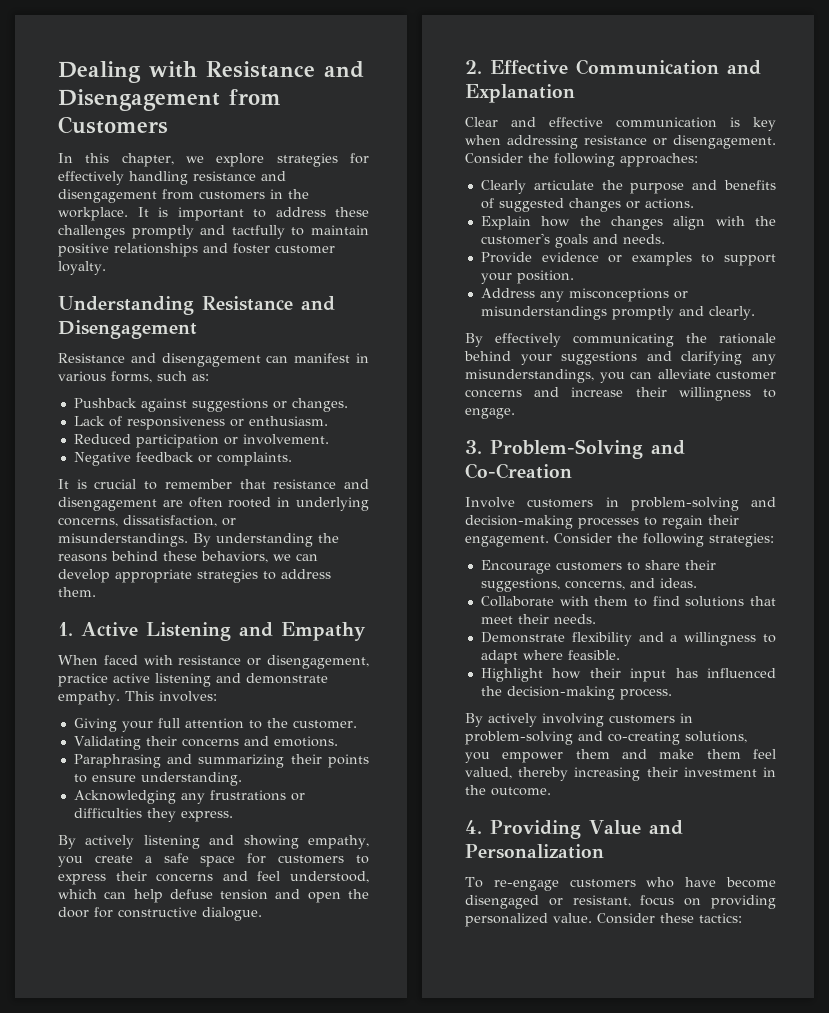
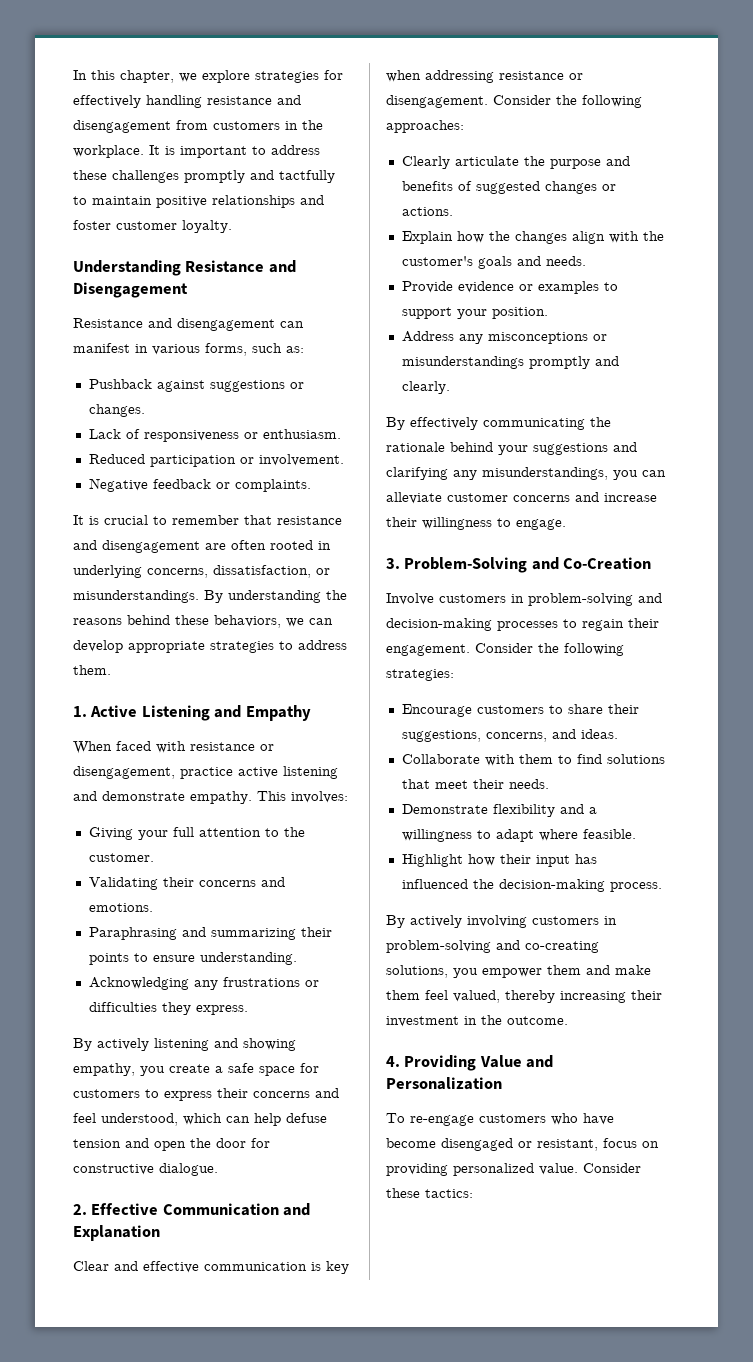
- Dealing with Resistance and Disengagement from Customers

